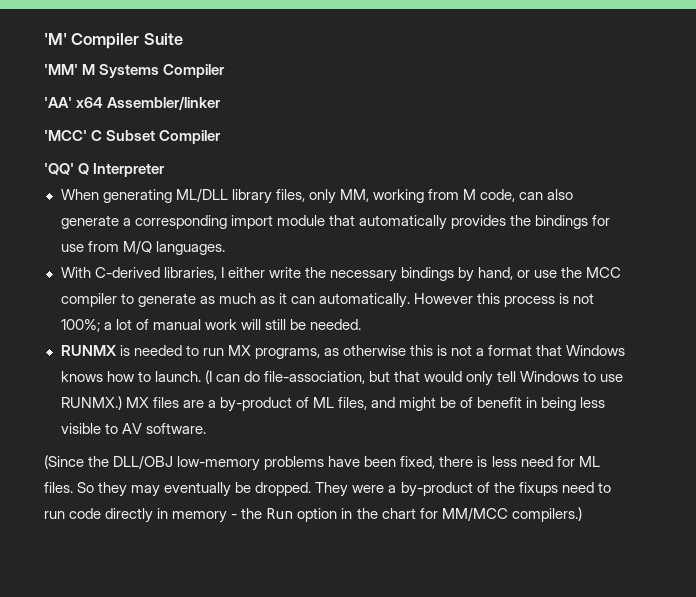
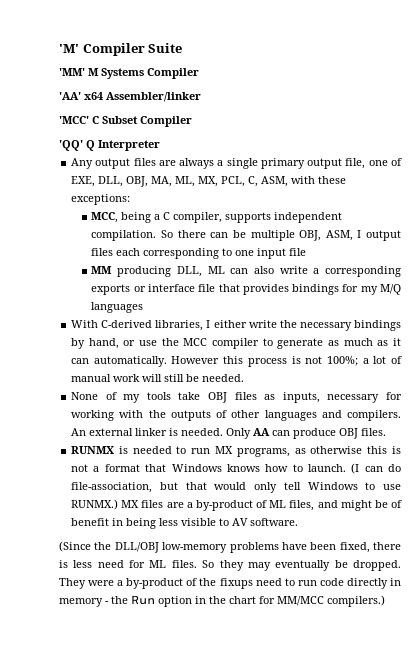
- When generating ML/DLL library files, only MM, working from M code, can also generate a corresponding import module that automatically provides the bindings for use from M/Q languages.
+ Any output files are always a single primary output file, one of EXE, DLL, OBJ, MA, ML, MX, PCL, C, ASM, with these exceptions:
+ MCC, being a C compiler, supports independent compilation. So there can be multiple OBJ, ASM, I output files each corresponding to one input file
+ MM producing DLL, ML can also write a corresponding exports or interface file that provides bindings for my M/Q languages
+ None of my tools take OBJ files as inputs, necessary for working with the outputs of other languages and compilers. An external linker is needed. Only AA can produce OBJ files.

